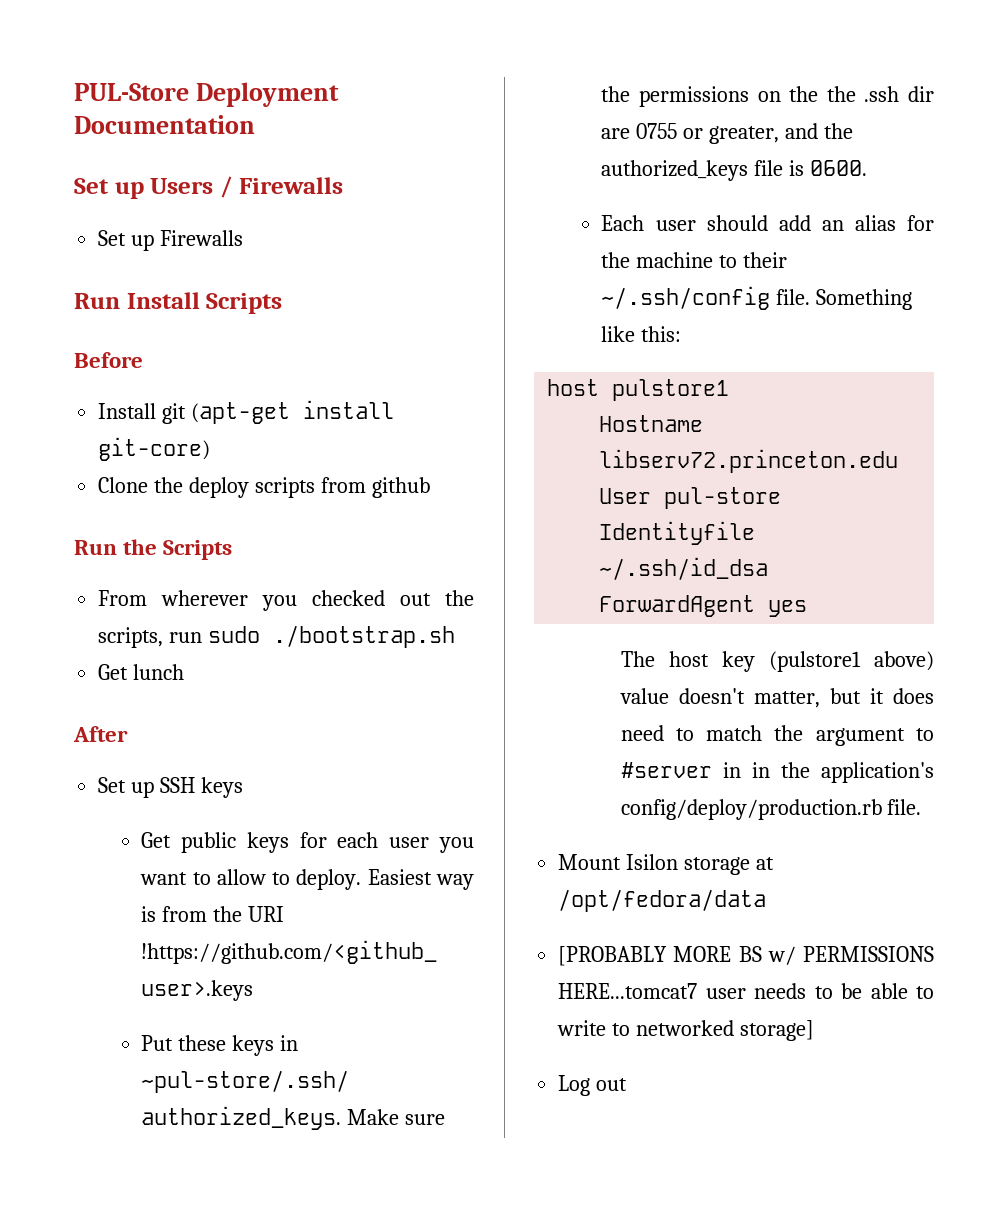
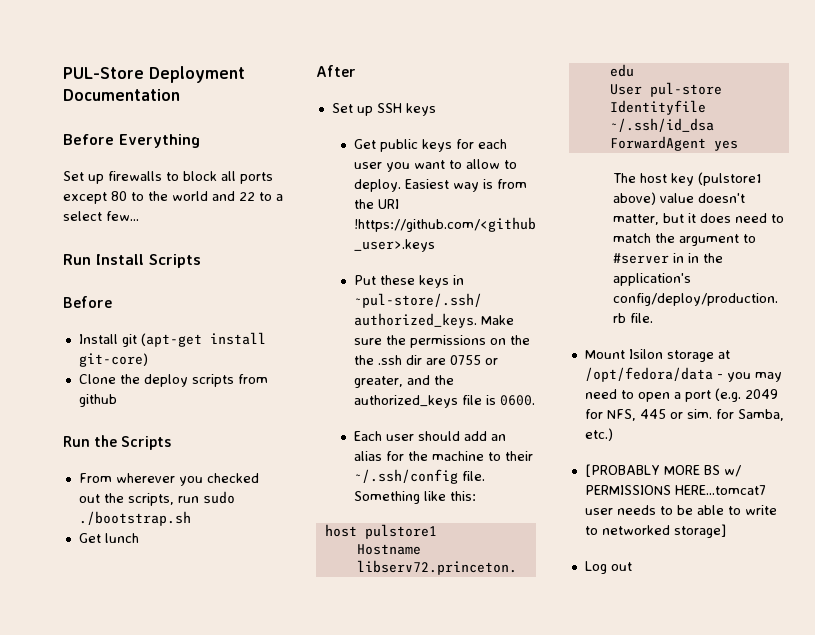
- Set up Users / Firewalls
- Set up Firewalls
+ Before Everything
+ Set up firewalls to block all ports except 80 to the world and 22 to a select few...
- Mount Isilon storage at /opt/fedora/data
+ Mount Isilon storage at /opt/fedora/data - you may need to open a port (e.g. 2049 for NFS, 445 or sim. for Samba, etc.)

